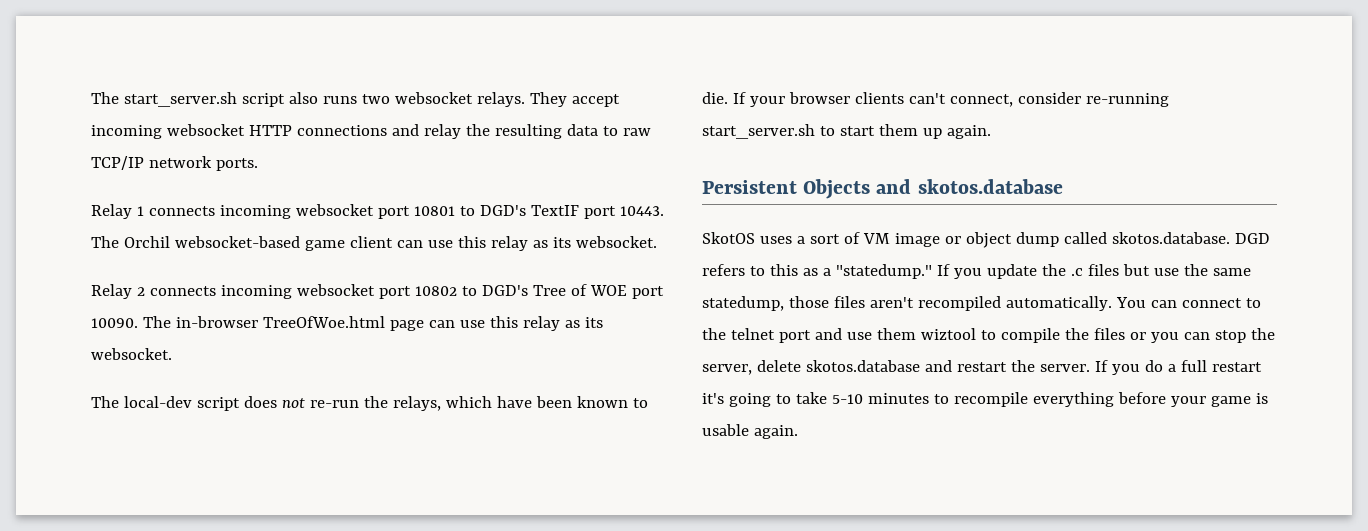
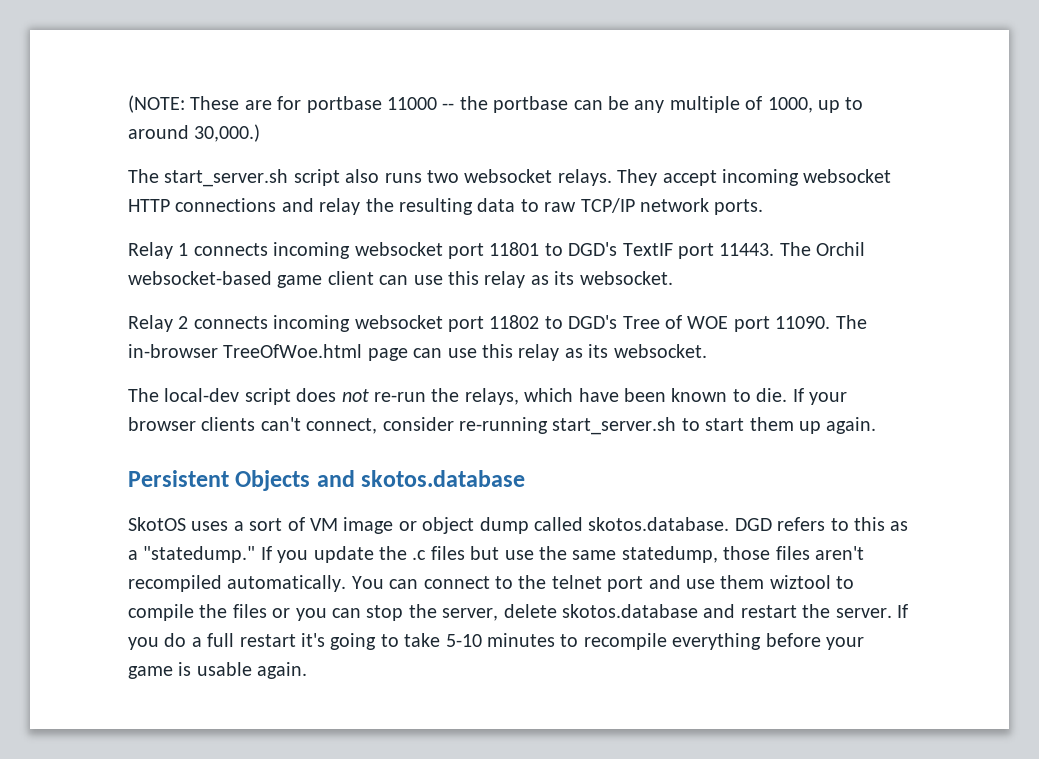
+ (NOTE: These are for portbase 11000 -- the portbase can be any multiple of 1000, up to around 30,000.)
- Relay 1 connects incoming websocket port 10801 to DGD's TextIF port 10443.
+ Relay 1 connects incoming websocket port 11801 to DGD's TextIF port 11443.
- Relay 2 connects incoming websocket port 10802 to DGD's Tree of WOE port 10090.
+ Relay 2 connects incoming websocket port 11802 to DGD's Tree of WOE port 11090.

